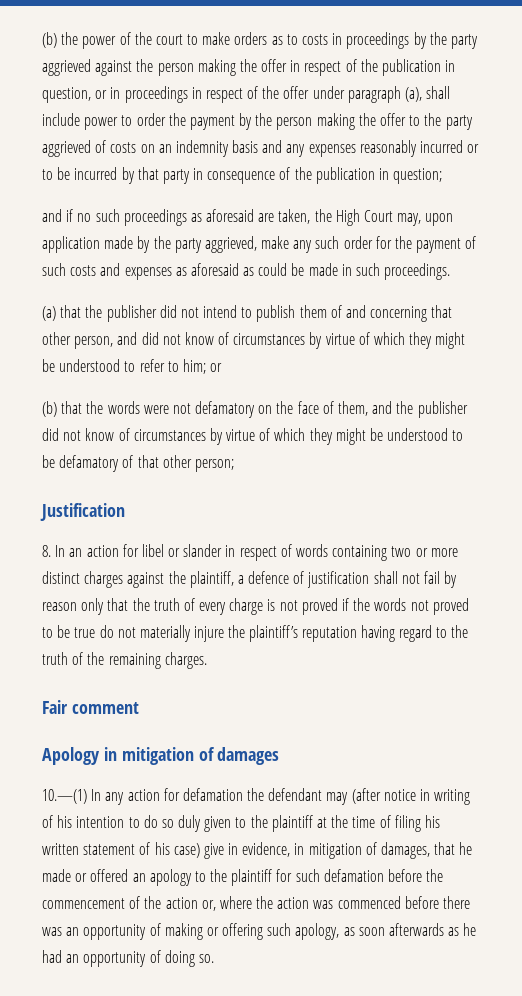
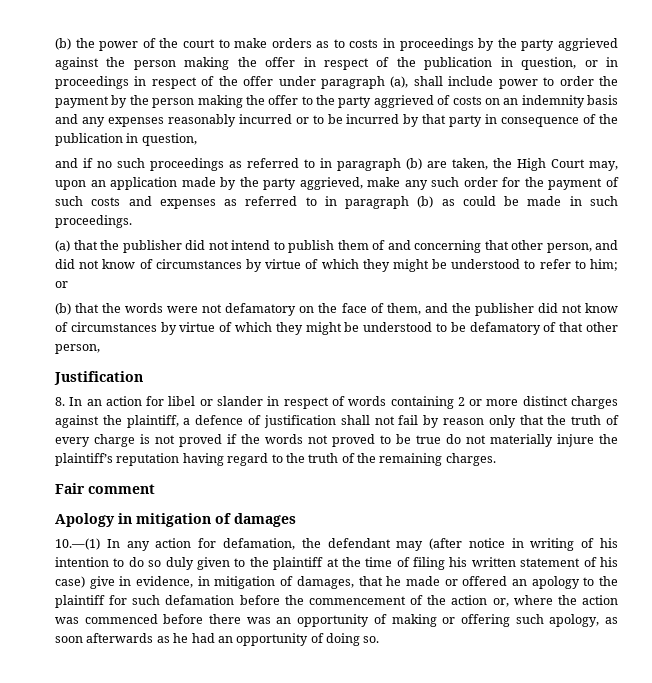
- (b) the power of the court to make orders as to costs in proceedings by the party aggrieved against the person making the offer in respect of the publication in question, or in proceedings in respect of the offer under paragraph (a), shall include power to order the payment by the person making the offer to the party aggrieved of costs on an indemnity basis and any expenses reasonably incurred or to be incurred by that party in consequence of the publication in question;
+ (b) the power of the court to make orders as to costs in proceedings by the party aggrieved against the person making the offer in respect of the publication in question, or in proceedings in respect of the offer under paragraph (a), shall include power to order the payment by the person making the offer to the party aggrieved of costs on an indemnity basis and any expenses reasonably incurred or to be incurred by that party in consequence of the publication in question,
- and if no such proceedings as aforesaid are taken, the High Court may, upon application made by the party aggrieved, make any such order for the payment of such costs and expenses as aforesaid as could be made in such proceedings.
+ and if no such proceedings as referred to in paragraph (b) are taken, the High Court may, upon an application made by the party aggrieved, make any such order for the payment of such costs and expenses as referred to in paragraph (b) as could be made in such proceedings.
- (b) that the words were not defamatory on the face of them, and the publisher did not know of circumstances by virtue of which they might be understood to be defamatory of that other person;
+ (b) that the words were not defamatory on the face of them, and the publisher did not know of circumstances by virtue of which they might be understood to be defamatory of that other person,
- 8. In an action for libel or slander in respect of words containing two or more distinct charges against the plaintiff, a defence of justification shall not fail by reason only that the truth of every charge is not proved if the words not proved to be true do not materially injure the plaintiff’s reputation having regard to the truth of the remaining charges.
+ 8. In an action for libel or slander in respect of words containing 2 or more distinct charges against the plaintiff, a defence of justification shall not fail by reason only that the truth of every charge is not proved if the words not proved to be true do not materially injure the plaintiff’s reputation having regard to the truth of the remaining charges.
- 10.—(1) In any action for defamation the defendant may (after notice in writing of his intention to do so duly given to the plaintiff at the time of filing his written statement of his case) give in evidence, in mitigation of damages, that he made or offered an apology to the plaintiff for such defamation before the commencement of the action or, where the action was commenced before there was an opportunity of making or offering such apology, as soon afterwards as he had an opportunity of doing so.
+ 10.—(1) In any action for defamation, the defendant may (after notice in writing of his intention to do so duly given to the plaintiff at the time of filing his written statement of his case) give in evidence, in mitigation of damages, that he made or offered an apology to the plaintiff for such defamation before the commencement of the action or, where the action was commenced before there was an opportunity of making or offering such apology, as soon afterwards as he had an opportunity of doing so.

